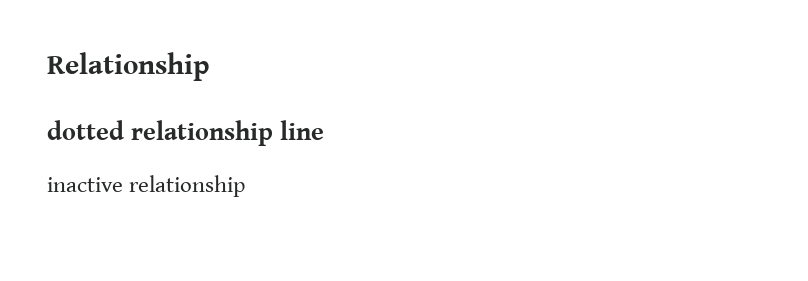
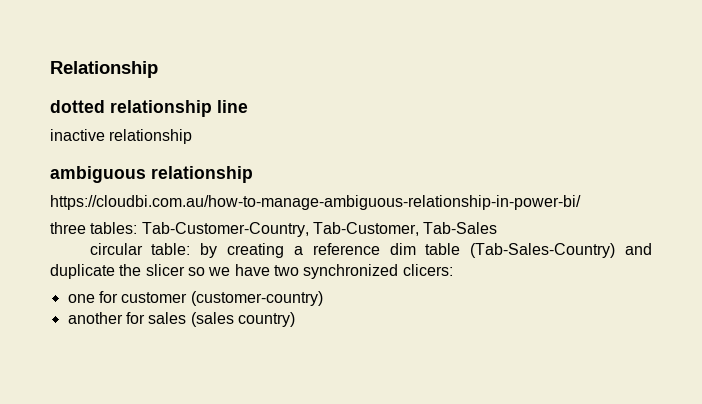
+ ambiguous relationship
+ https://cloudbi.com.au/how-to-manage-ambiguous-relationship-in-power-bi/
+ three tables: Tab-Customer-Country, Tab-Customer, Tab-Sales
+ circular table: by creating a reference dim table (Tab-Sales-Country) and duplicate the slicer so we have two synchronized clicers:
+ one for customer (customer-country)
+ another for sales (sales country)

